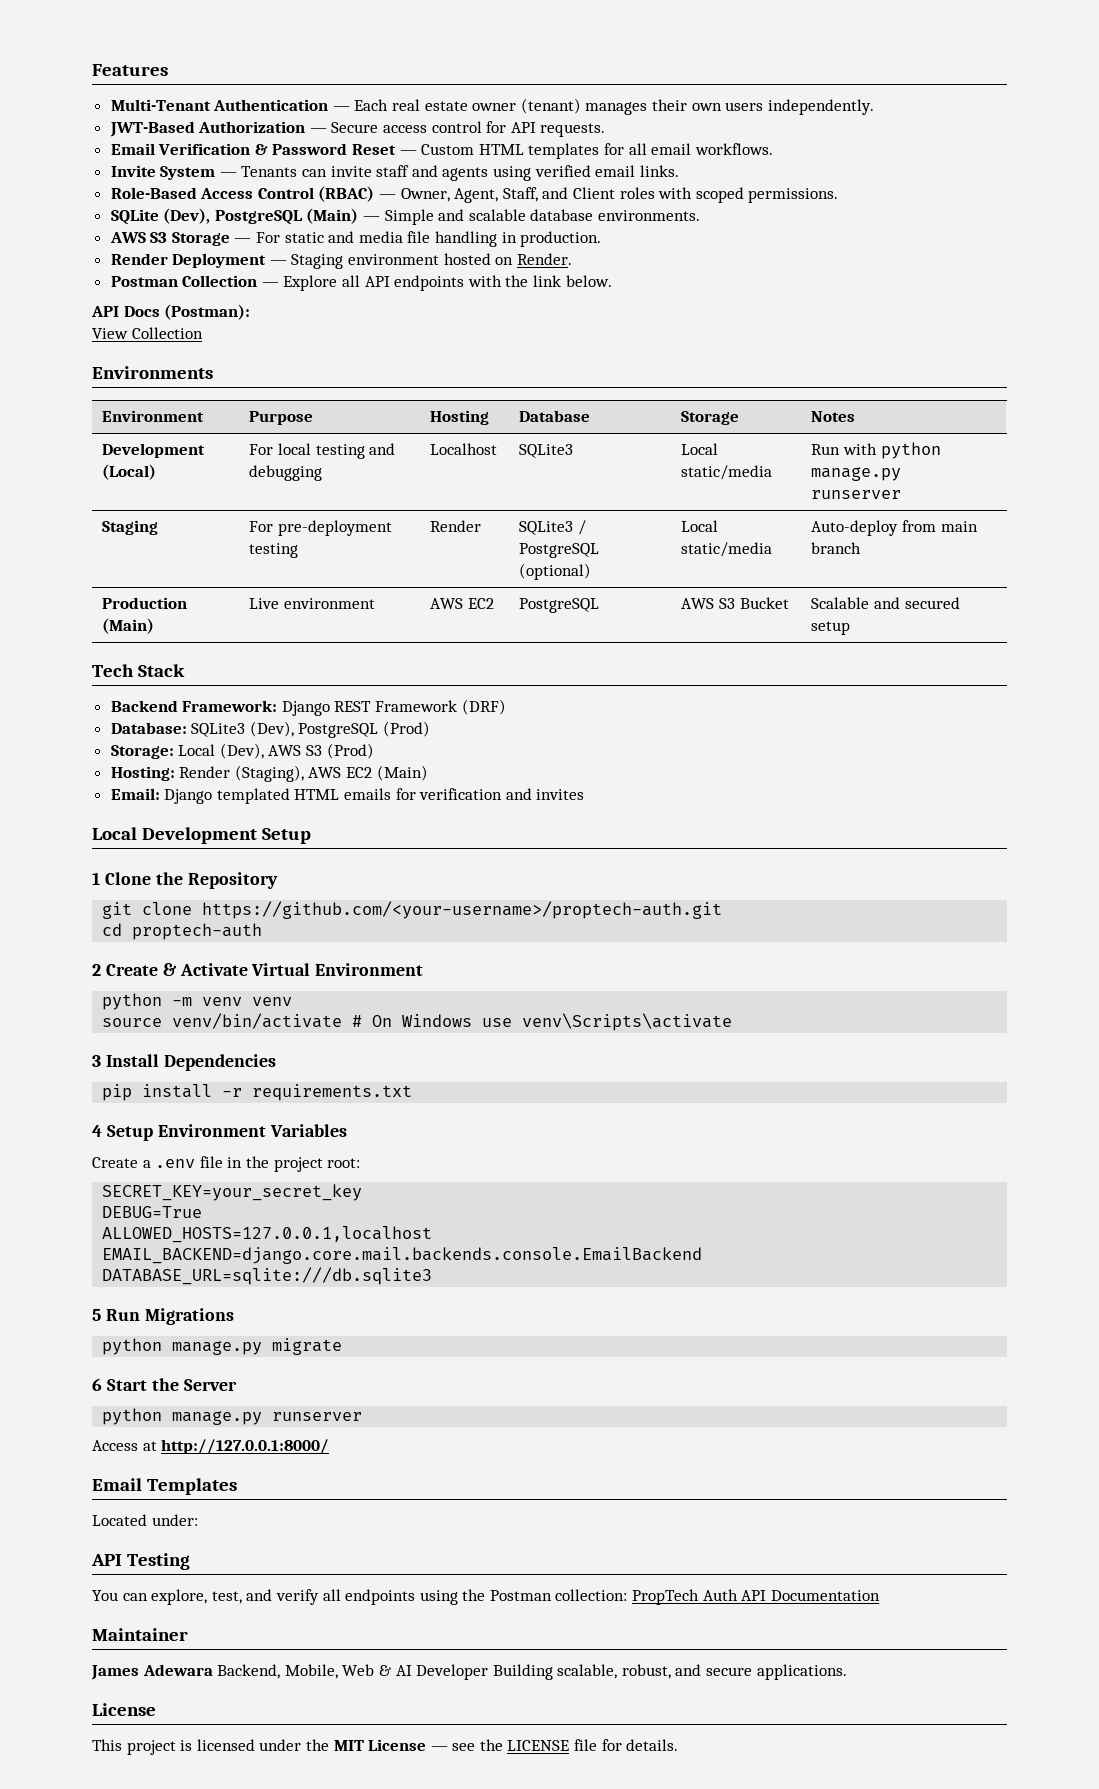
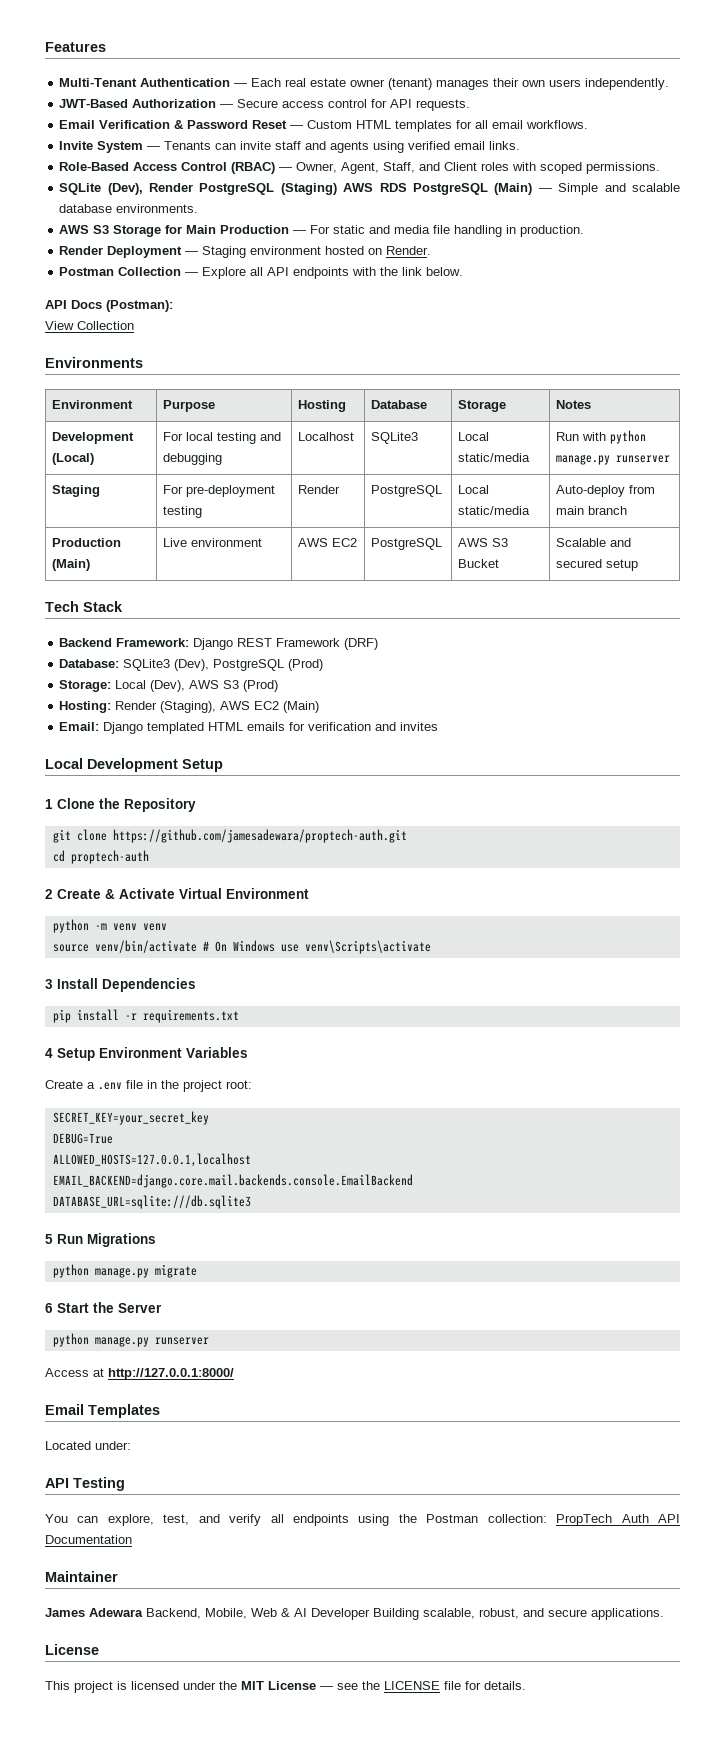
- SQLite (Dev), PostgreSQL (Main) — Simple and scalable database environments.
+ SQLite (Dev), Render PostgreSQL (Staging) AWS RDS PostgreSQL (Main) — Simple and scalable database environments.
- AWS S3 Storage — For static and media file handling in production.
+ AWS S3 Storage for Main Production — For static and media file handling in production.
- Staging | For pre-deployment testing | Render | SQLite3 / PostgreSQL (optional) | Local static/media | Auto-deploy from main branch
+ Staging | For pre-deployment testing | Render | PostgreSQL | Local static/media | Auto-deploy from main branch
- git clone https://github.com/<your-username>/proptech-auth.git
+ git clone https://github.com/jamesadewara/proptech-auth.git

